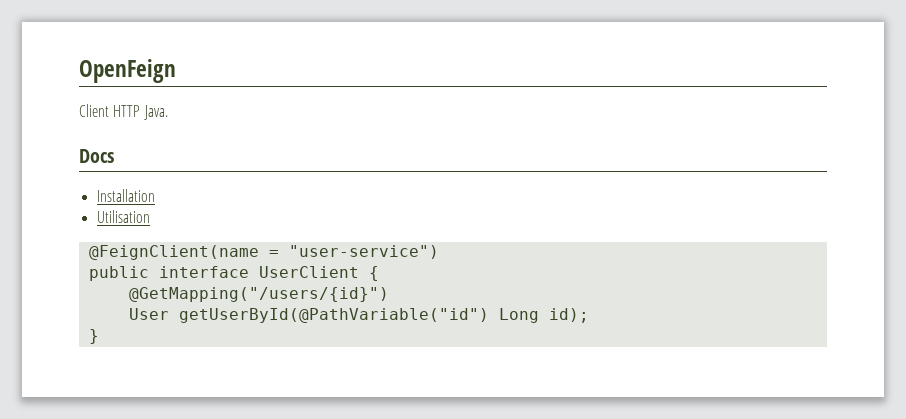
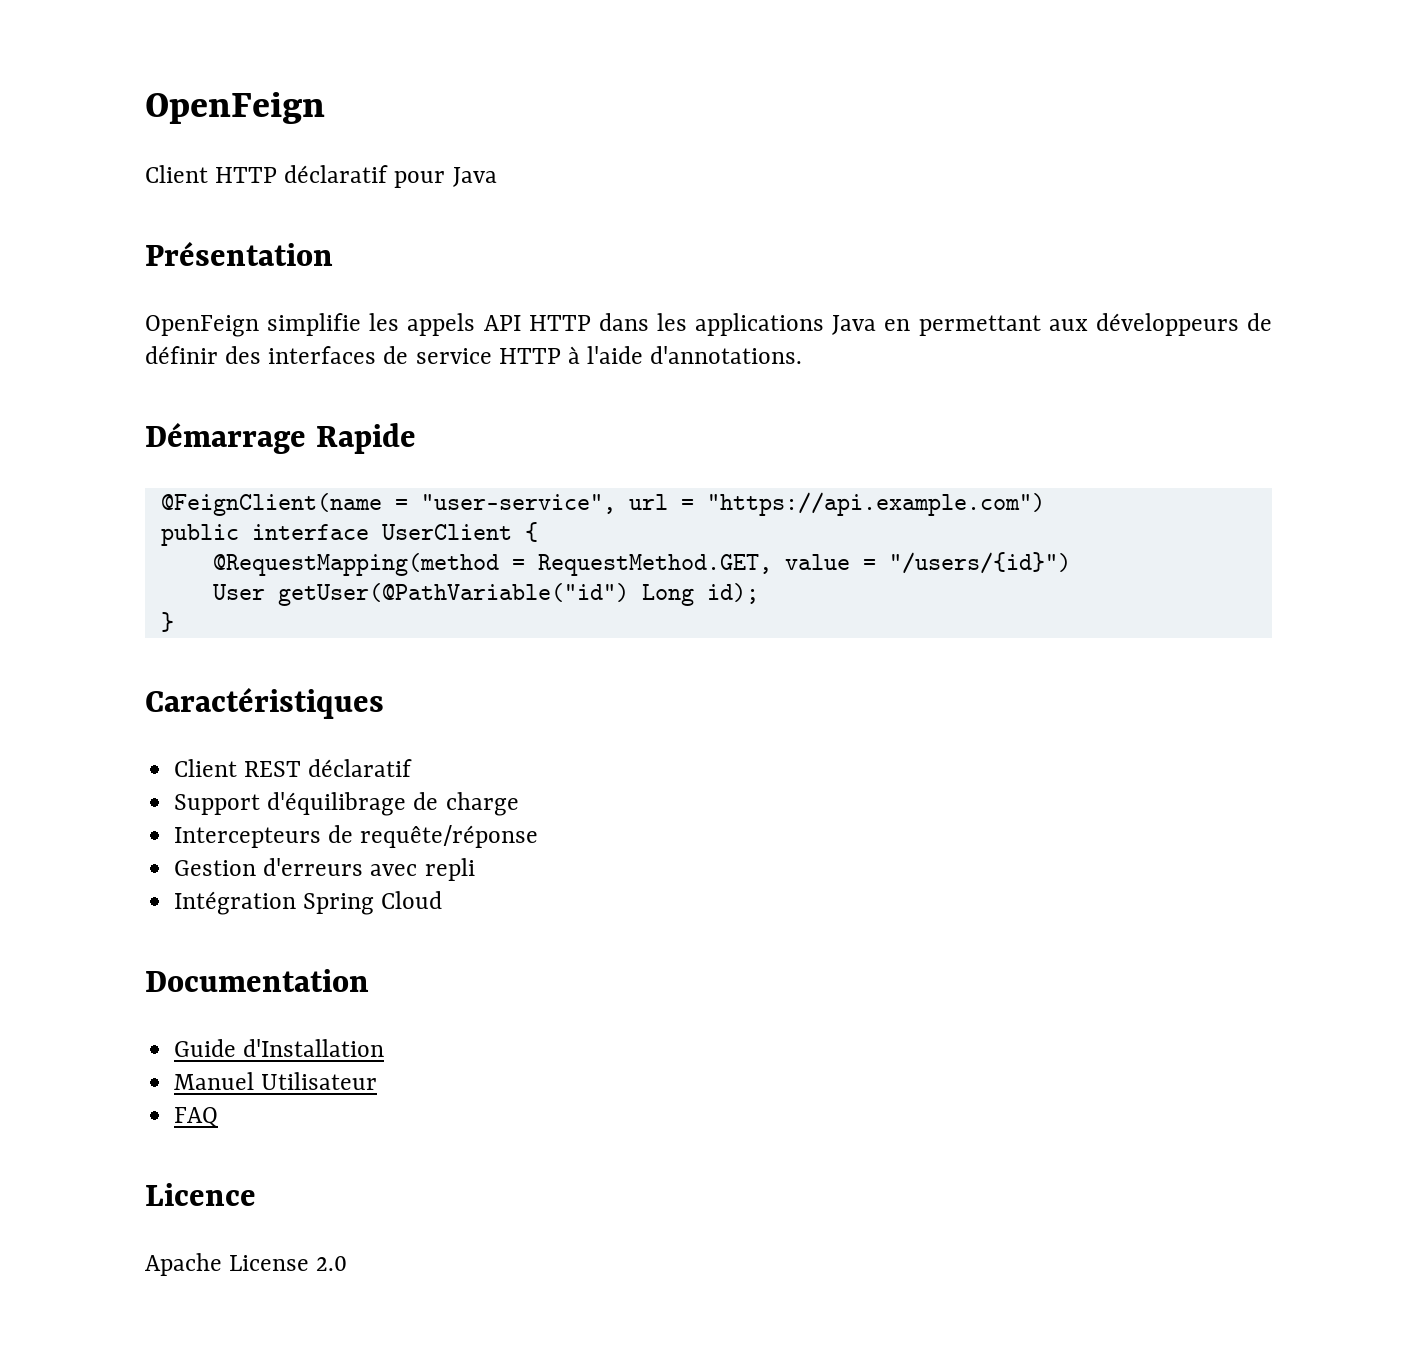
- Client HTTP Java.
- Docs
- Installation
- Utilisation
- @FeignClient(name = "user-service")
+ Client HTTP déclaratif pour Java
+ Présentation
+ OpenFeign simplifie les appels API HTTP dans les applications Java en permettant aux développeurs de définir des interfaces de service HTTP à l'aide d'annotations.
+ Démarrage Rapide
+ @FeignClient(name = "user-service", url = "https://api.example.com")
  public interface UserClient {
- @GetMapping("/users/{id}")
+ @RequestMapping(method = RequestMethod.GET, value = "/users/{id}")
- User getUserById(@PathVariable("id") Long id);
+ User getUser(@PathVariable("id") Long id);
+ Caractéristiques
+ Client REST déclaratif
+ Support d'équilibrage de charge
+ Intercepteurs de requête/réponse
+ Gestion d'erreurs avec repli
+ Intégration Spring Cloud
+ Documentation
+ Guide d'Installation
+ Manuel Utilisateur
+ FAQ
+ Licence
+ Apache License 2.0

